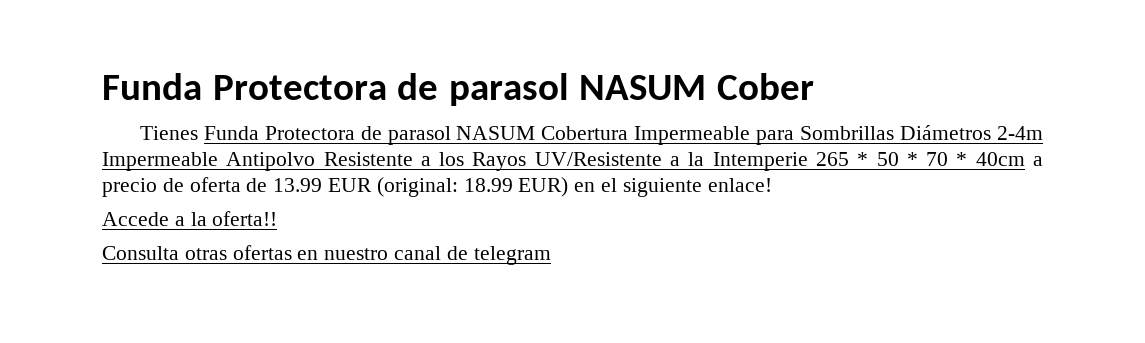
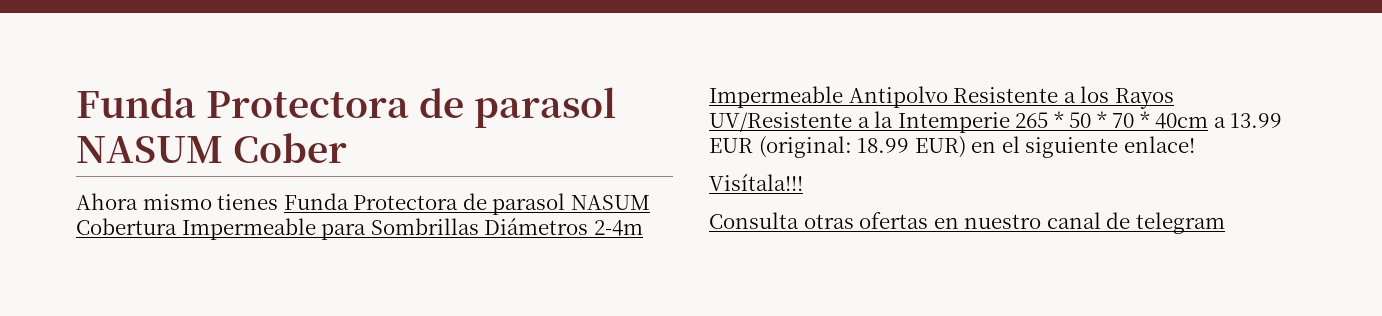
- Tienes Funda Protectora de parasol NASUM Cobertura Impermeable para Sombrillas Diámetros 2-4m Impermeable Antipolvo Resistente a los Rayos UV/Resistente a la Intemperie 265 * 50 * 70 * 40cm a precio de oferta de 13.99 EUR (original: 18.99 EUR) en el siguiente enlace!
+ Ahora mismo tienes Funda Protectora de parasol NASUM Cobertura Impermeable para Sombrillas Diámetros 2-4m Impermeable Antipolvo Resistente a los Rayos UV/Resistente a la Intemperie 265 * 50 * 70 * 40cm a 13.99 EUR (original: 18.99 EUR) en el siguiente enlace!
- Accede a la oferta!!
+ Visítala!!!

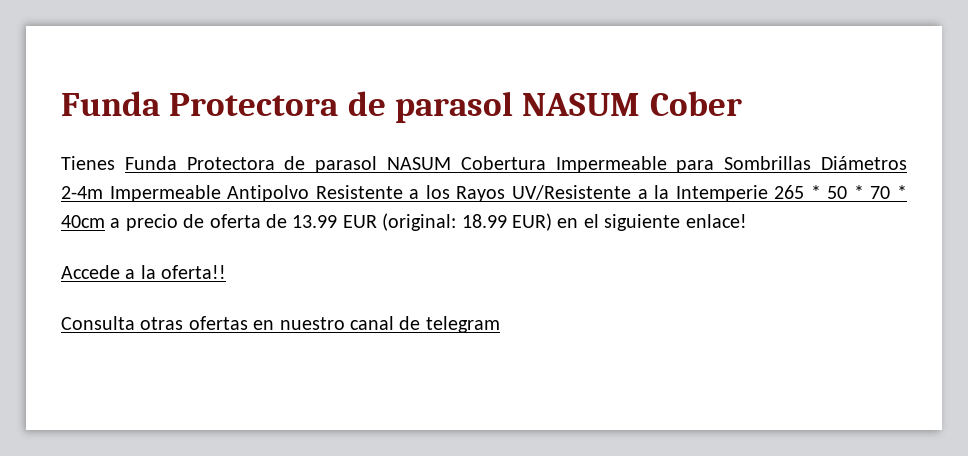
- Ahora mismo tienes Funda Protectora de parasol NASUM Cobertura Impermeable para Sombrillas Diámetros 2-4m Impermeable Antipolvo Resistente a los Rayos UV/Resistente a la Intemperie 265 * 50 * 70 * 40cm a 13.99 EUR (original: 18.99 EUR) en el siguiente enlace!
+ Tienes Funda Protectora de parasol NASUM Cobertura Impermeable para Sombrillas Diámetros 2-4m Impermeable Antipolvo Resistente a los Rayos UV/Resistente a la Intemperie 265 * 50 * 70 * 40cm a precio de oferta de 13.99 EUR (original: 18.99 EUR) en el siguiente enlace!
- Visítala!!!
+ Accede a la oferta!!

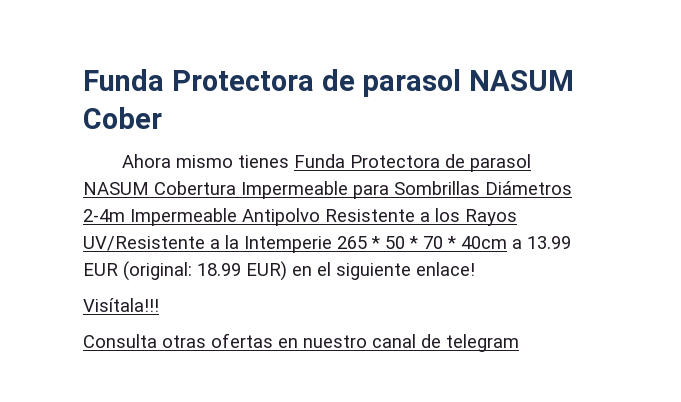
- Tienes Funda Protectora de parasol NASUM Cobertura Impermeable para Sombrillas Diámetros 2-4m Impermeable Antipolvo Resistente a los Rayos UV/Resistente a la Intemperie 265 * 50 * 70 * 40cm a precio de oferta de 13.99 EUR (original: 18.99 EUR) en el siguiente enlace!
+ Ahora mismo tienes Funda Protectora de parasol NASUM Cobertura Impermeable para Sombrillas Diámetros 2-4m Impermeable Antipolvo Resistente a los Rayos UV/Resistente a la Intemperie 265 * 50 * 70 * 40cm a 13.99 EUR (original: 18.99 EUR) en el siguiente enlace!
- Accede a la oferta!!
+ Visítala!!!

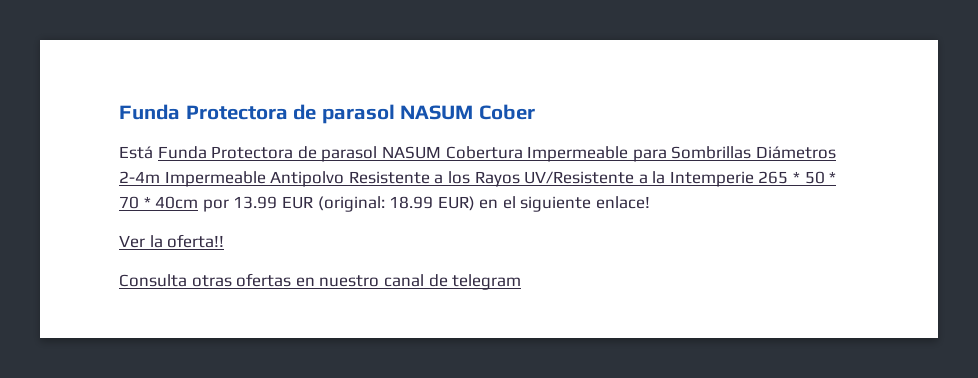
- Ahora mismo tienes Funda Protectora de parasol NASUM Cobertura Impermeable para Sombrillas Diámetros 2-4m Impermeable Antipolvo Resistente a los Rayos UV/Resistente a la Intemperie 265 * 50 * 70 * 40cm a 13.99 EUR (original: 18.99 EUR) en el siguiente enlace!
+ Está Funda Protectora de parasol NASUM Cobertura Impermeable para Sombrillas Diámetros 2-4m Impermeable Antipolvo Resistente a los Rayos UV/Resistente a la Intemperie 265 * 50 * 70 * 40cm por 13.99 EUR (original: 18.99 EUR) en el siguiente enlace!
- Visítala!!!
+ Ver la oferta!!

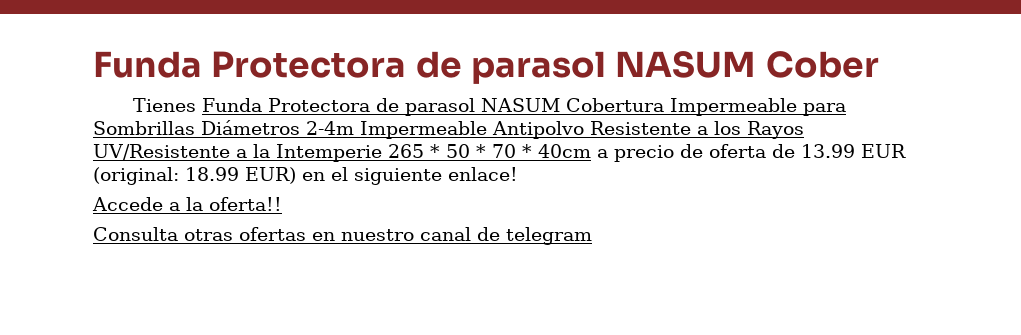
- Está Funda Protectora de parasol NASUM Cobertura Impermeable para Sombrillas Diámetros 2-4m Impermeable Antipolvo Resistente a los Rayos UV/Resistente a la Intemperie 265 * 50 * 70 * 40cm por 13.99 EUR (original: 18.99 EUR) en el siguiente enlace!
+ Tienes Funda Protectora de parasol NASUM Cobertura Impermeable para Sombrillas Diámetros 2-4m Impermeable Antipolvo Resistente a los Rayos UV/Resistente a la Intemperie 265 * 50 * 70 * 40cm a precio de oferta de 13.99 EUR (original: 18.99 EUR) en el siguiente enlace!
- Ver la oferta!!
+ Accede a la oferta!!

